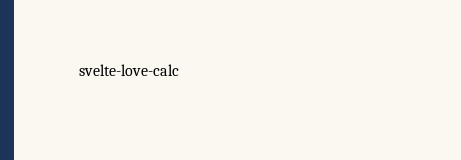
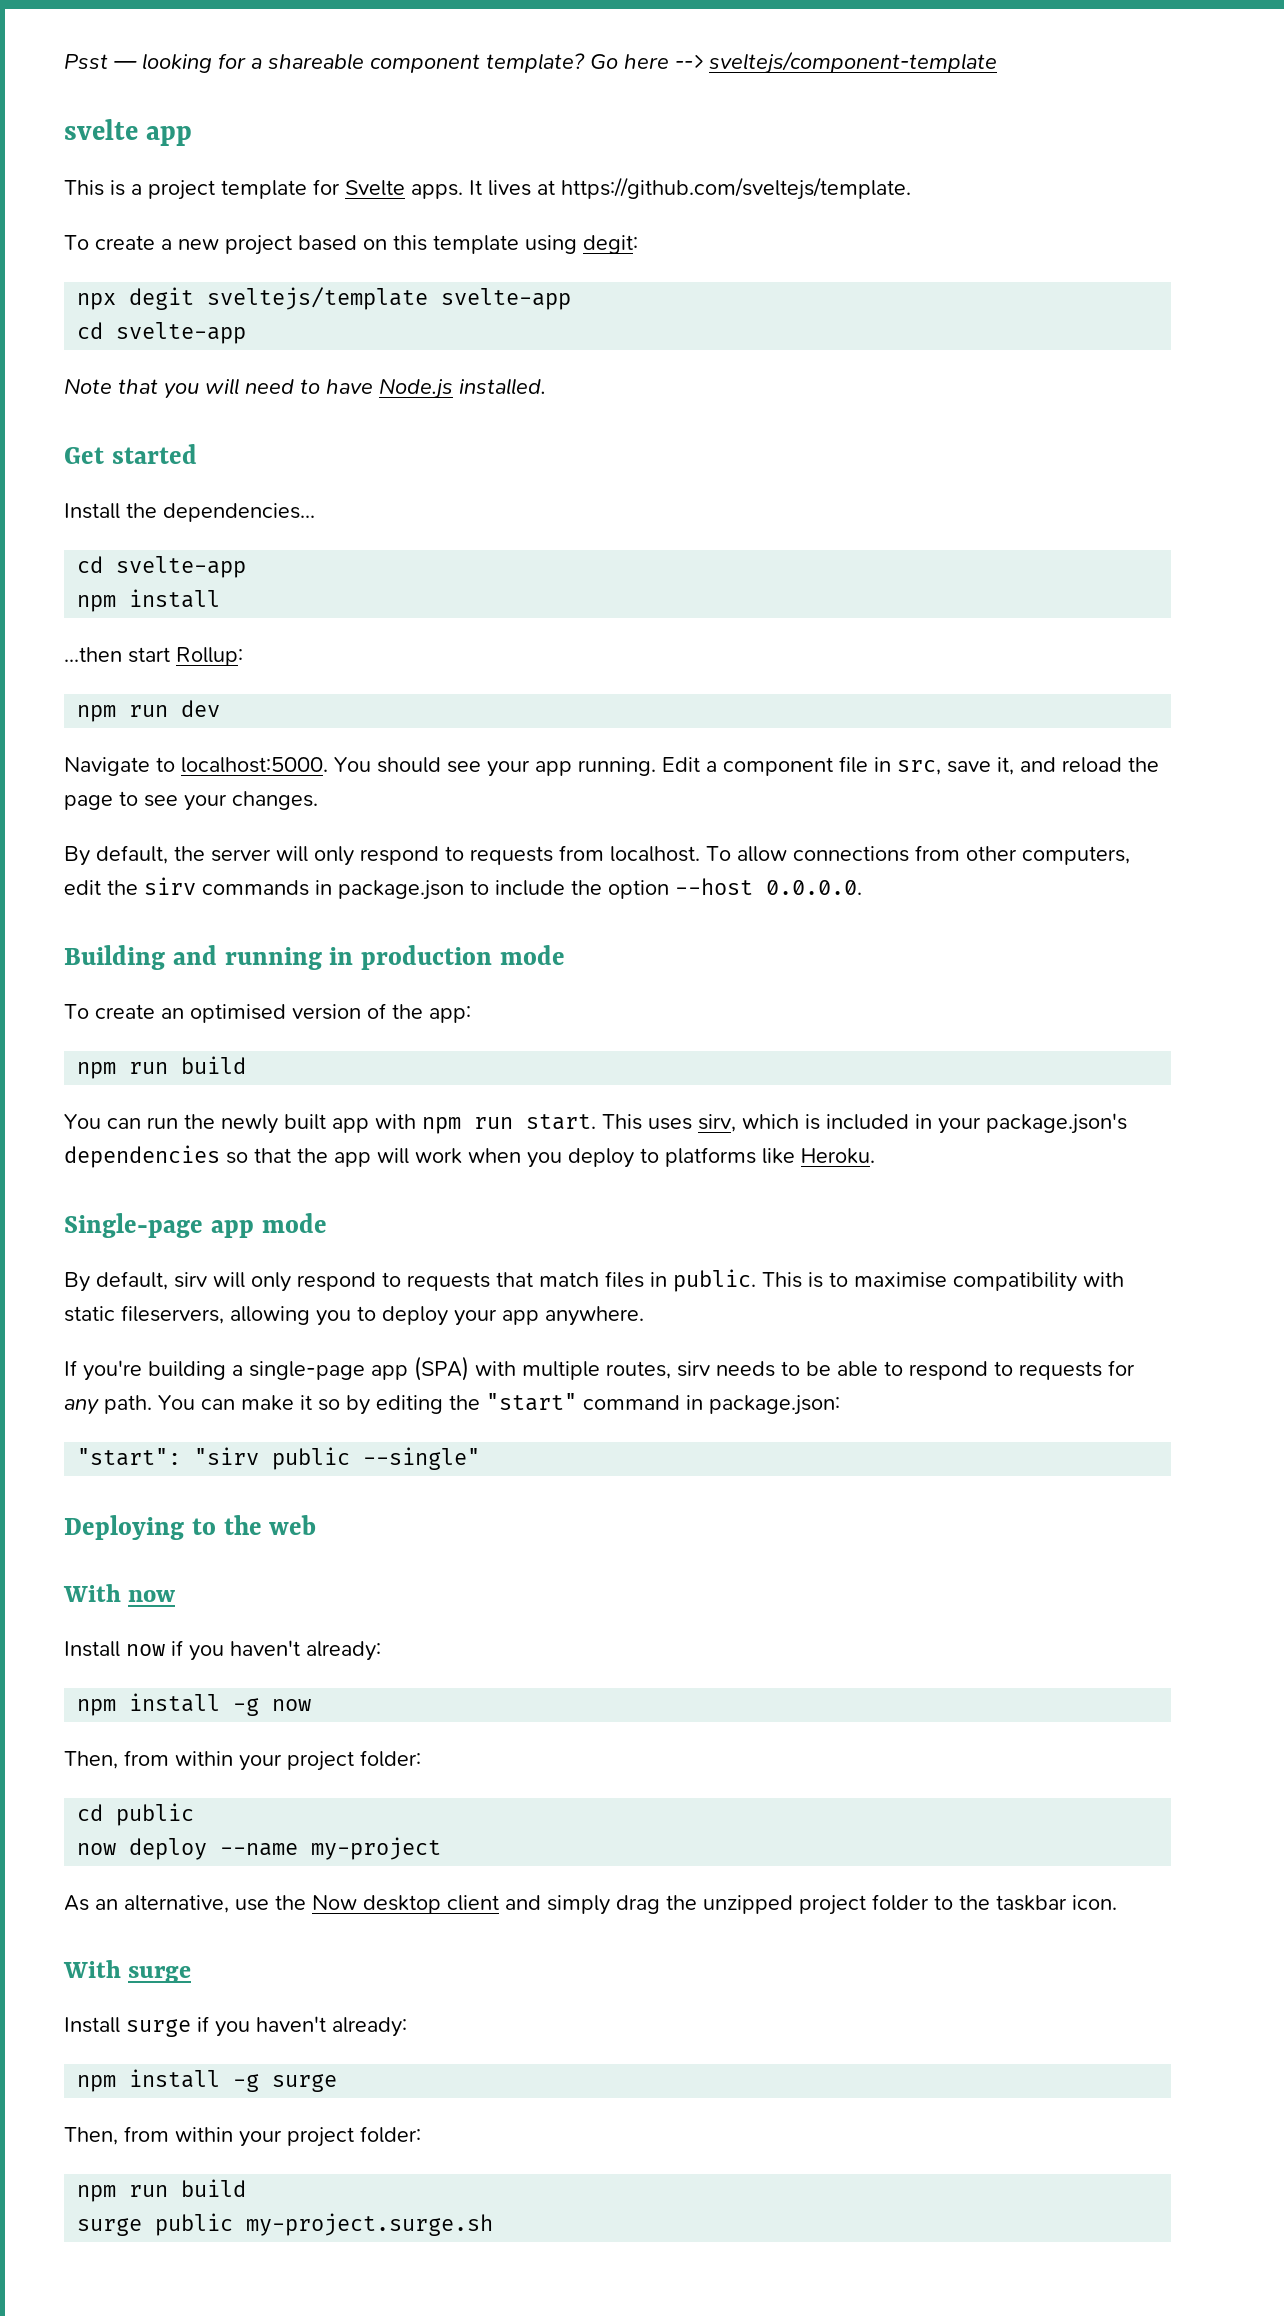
- svelte-love-calc
+ Psst — looking for a shareable component template? Go here --> sveltejs/component-template
+ svelte app
+ This is a project template for Svelte apps. It lives at https://github.com/sveltejs/template.
+ To create a new project based on this template using degit:
+ npx degit sveltejs/template svelte-app
+ cd svelte-app
+ Note that you will need to have Node.js installed.
+ Get started
+ Install the dependencies...
+ cd svelte-app
+ npm install
+ ...then start Rollup:
+ npm run dev
+ Navigate to localhost:5000. You should see your app running. Edit a component file in src, save it, and reload the page to see your changes.
+ By default, the server will only respond to requests from localhost. To allow connections from other computers, edit the sirv commands in package.json to include the option --host 0.0.0.0.
+ Building and running in production mode
+ To create an optimised version of the app:
+ npm run build
+ You can run the newly built app with npm run start. This uses sirv, which is included in your package.json's dependencies so that the app will work when you deploy to platforms like Heroku.
+ Single-page app mode
+ By default, sirv will only respond to requests that match files in public. This is to maximise compatibility with static fileservers, allowing you to deploy your app anywhere.
+ If you're building a single-page app (SPA) with multiple routes, sirv needs to be able to respond to requests for any path. You can make it so by editing the "start" command in package.json:
+ "start": "sirv public --single"
+ Deploying to the web
+ With now
+ Install now if you haven't already:
+ npm install -g now
+ Then, from within your project folder:
+ cd public
+ now deploy --name my-project
+ As an alternative, use the Now desktop client and simply drag the unzipped project folder to the taskbar icon.
+ With surge
+ Install surge if you haven't already:
+ npm install -g surge
+ Then, from within your project folder:
+ npm run build
+ surge public my-project.surge.sh

